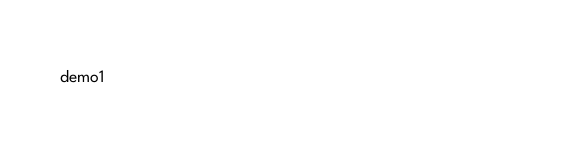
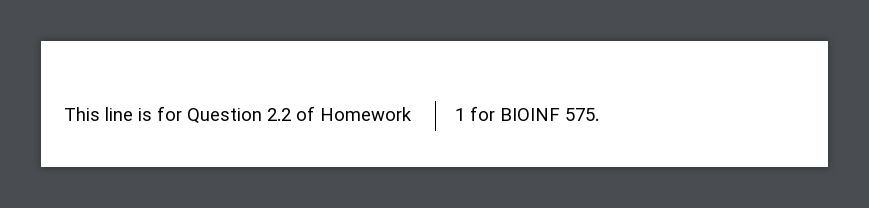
- demo1
+ This line is for Question 2.2 of Homework 1 for BIOINF 575.

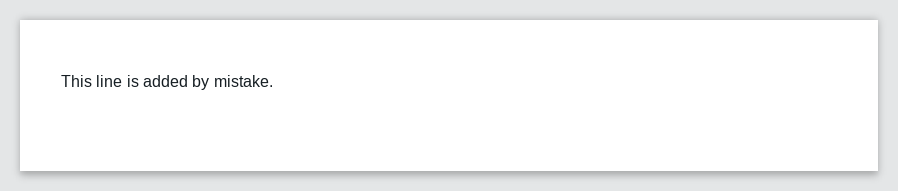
- This line is for Question 2.2 of Homework 1 for BIOINF 575.
+ This line is added by mistake.

